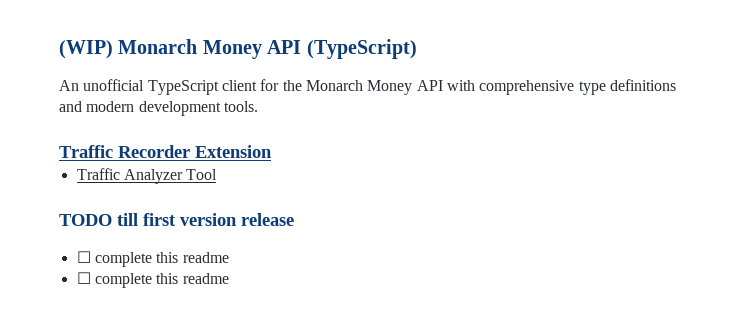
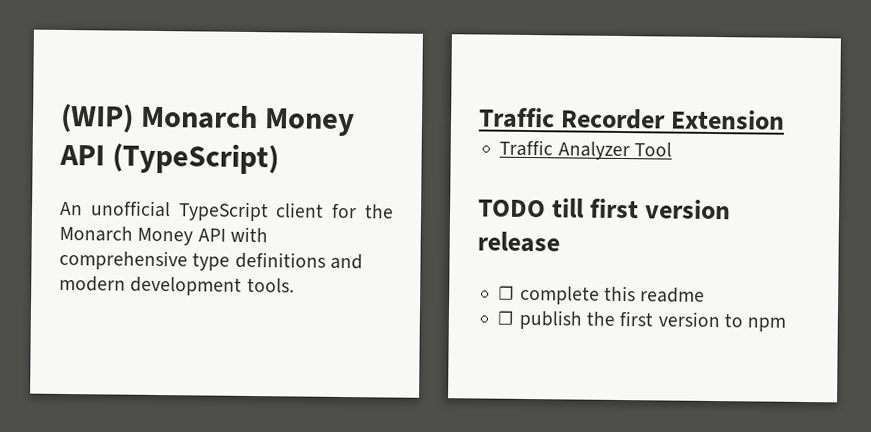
  TODO till first version release
  ☐ complete this readme
- ☐ complete this readme
+ ☐ publish the first version to npm

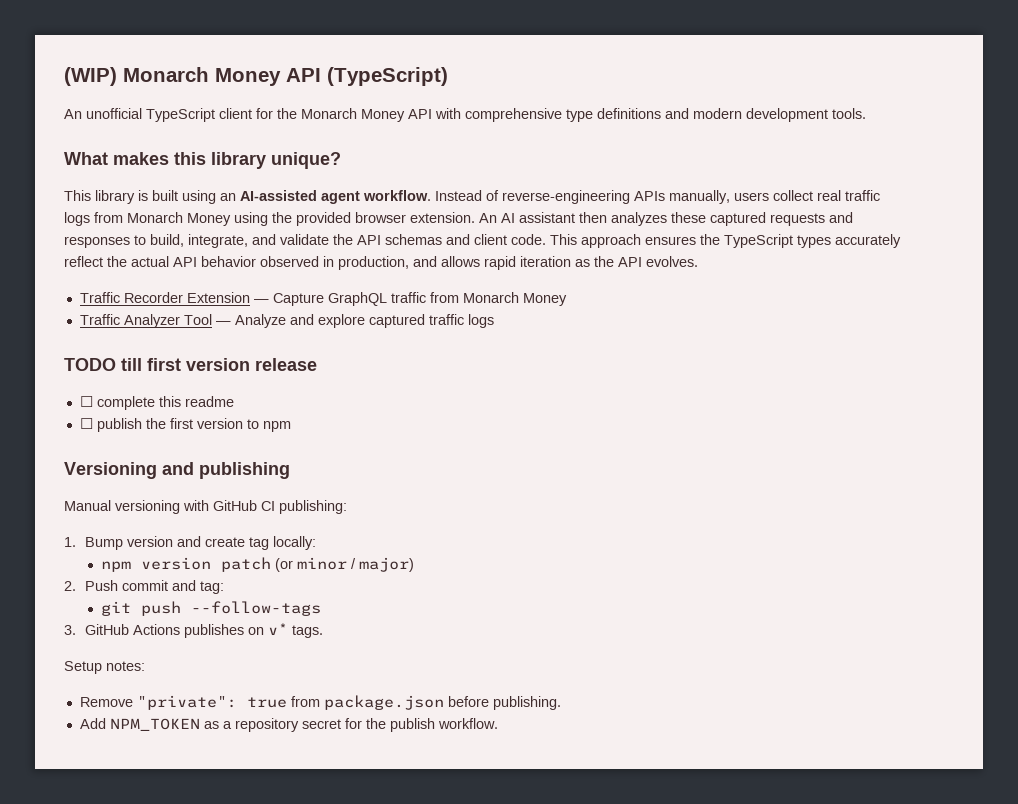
- Traffic Recorder Extension
- Traffic Analyzer Tool
+ What makes this library unique?
+ This library is built using an AI-assisted agent workflow. Instead of reverse-engineering APIs manually, users collect real traffic logs from Monarch Money using the provided browser extension. An AI assistant then analyzes these captured requests and responses to build, integrate, and validate the API schemas and client code. This approach ensures the TypeScript types accurately reflect the actual API behavior observed in production, and allows rapid iteration as the API evolves.
+ Traffic Recorder Extension — Capture GraphQL traffic from Monarch Money
+ Traffic Analyzer Tool — Analyze and explore captured traffic logs
+ Versioning and publishing
+ Manual versioning with GitHub CI publishing:
+ 1. Bump version and create tag locally:
+ npm version patch (or minor / major)
+ 2. Push commit and tag:
+ git push --follow-tags
+ 3. GitHub Actions publishes on v* tags.
+ Setup notes:
+ Remove "private": true from package.json before publishing.
+ Add NPM_TOKEN as a repository secret for the publish workflow.

